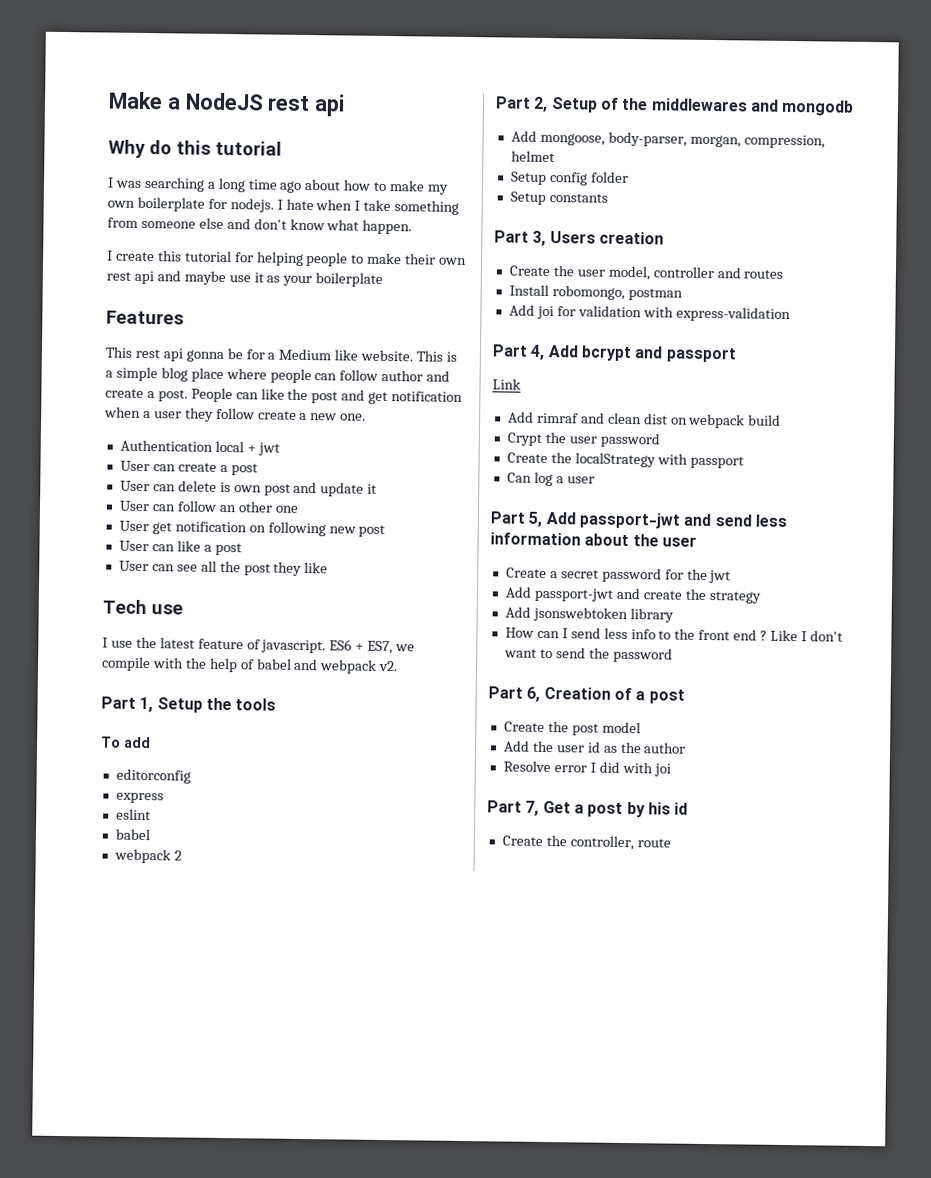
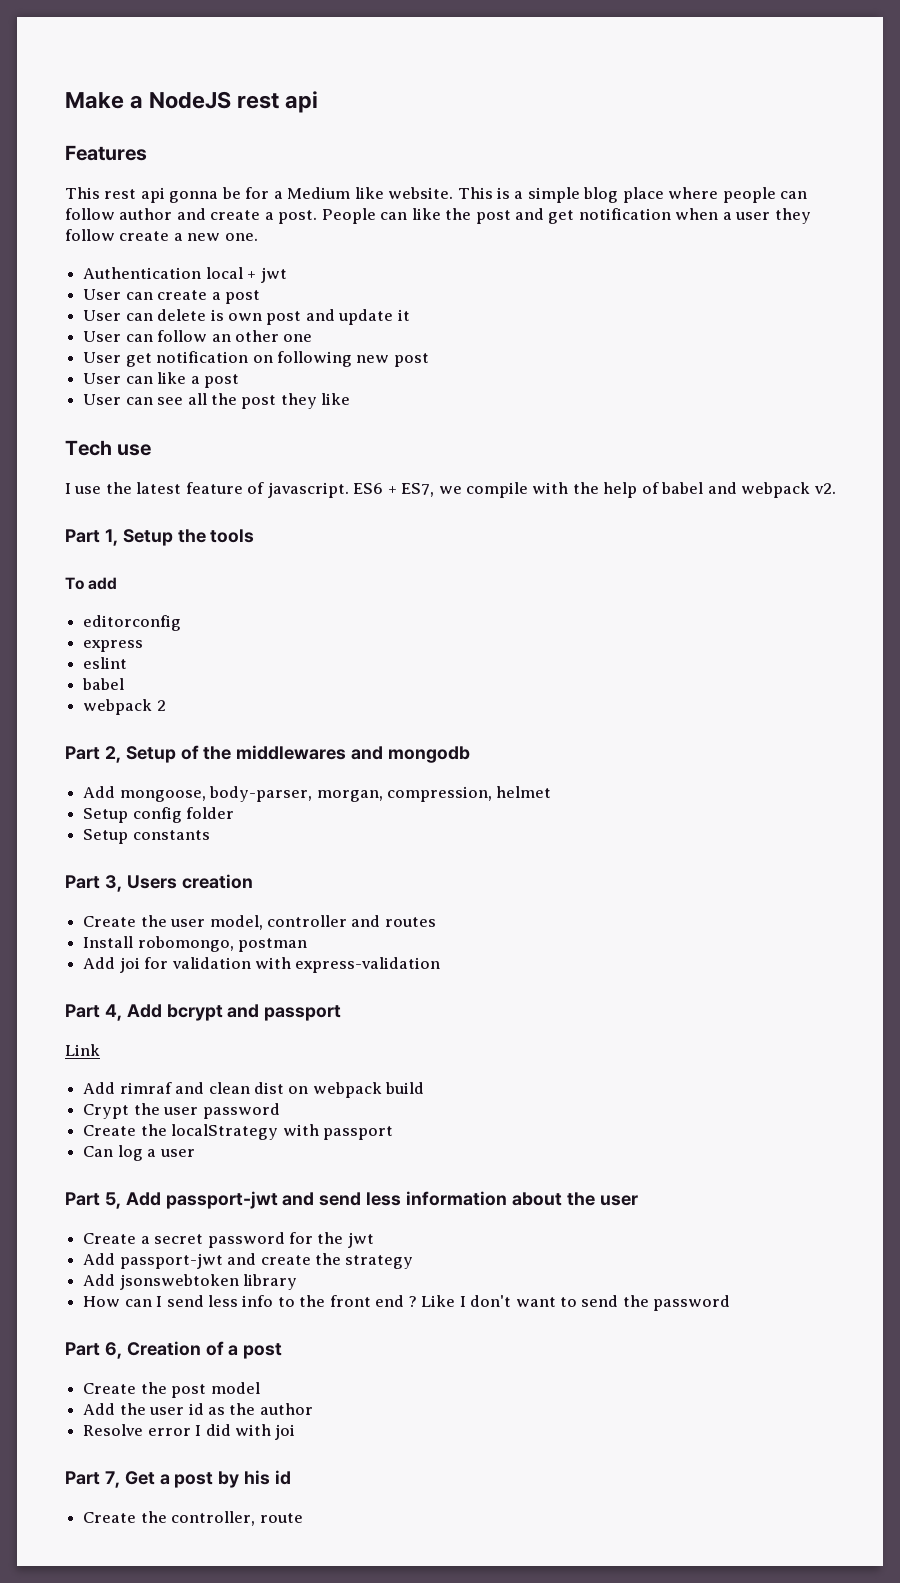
- Why do this tutorial
- I was searching a long time ago about how to make my own boilerplate for nodejs. I hate when I take something from someone else and don't know what happen.
- I create this tutorial for helping people to make their own rest api and maybe use it as your boilerplate

